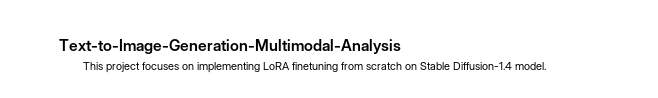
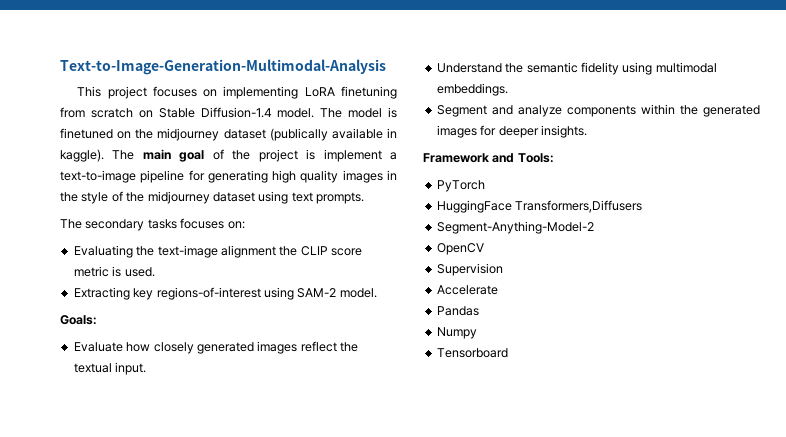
+ The model is finetuned on the midjourney dataset (publically available in kaggle). The main goal of the project is implement a text-to-image pipeline for generating high quality images in the style of the midjourney dataset using text prompts.
+ The secondary tasks focuses on:
+ Evaluating the text-image alignment the CLIP score metric is used.
+ Extracting key regions-of-interest using SAM-2 model.
+ Goals:
+ Evaluate how closely generated images reflect the textual input.
+ Understand the semantic fidelity using multimodal embeddings.
+ Segment and analyze components within the generated images for deeper insights.
+ Framework and Tools:
+ PyTorch
+ HuggingFace Transformers,Diffusers
+ Segment-Anything-Model-2
+ OpenCV
+ Supervision
+ Accelerate
+ Pandas
+ Numpy
+ Tensorboard

